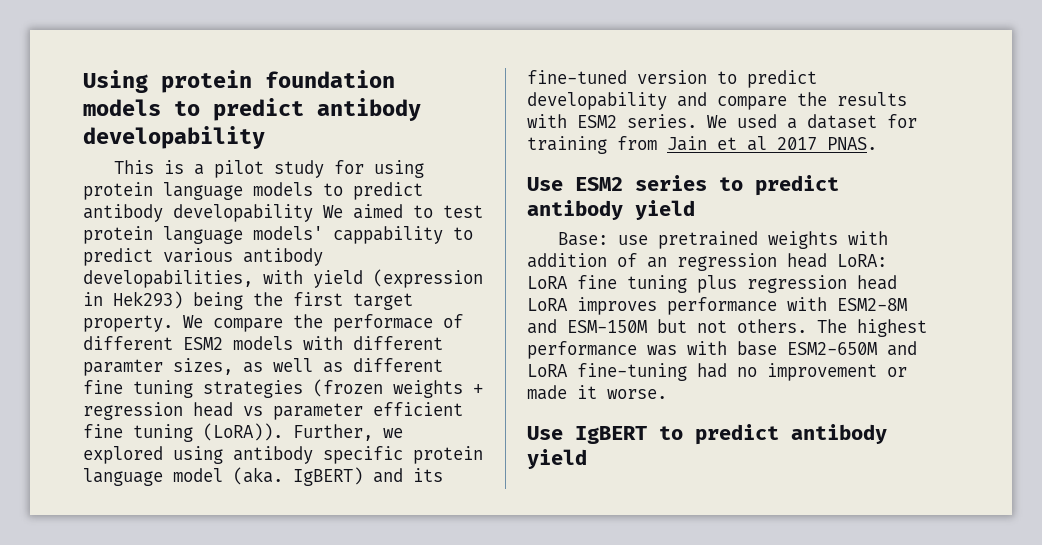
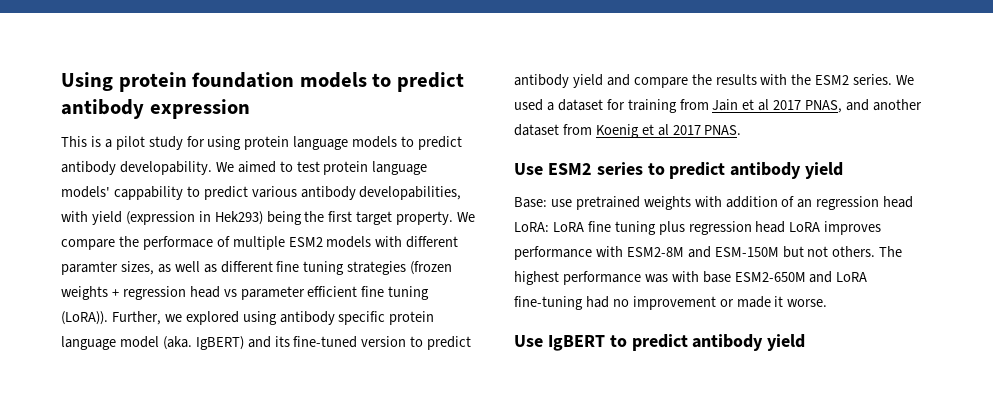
- Using protein foundation models to predict antibody developability
+ Using protein foundation models to predict antibody expression
- This is a pilot study for using protein language models to predict antibody developability We aimed to test protein language models' cappability to predict various antibody developabilities, with yield (expression in Hek293) being the first target property.
+ This is a pilot study for using protein language models to predict antibody developability. We aimed to test protein language models' cappability to predict various antibody developabilities, with yield (expression in Hek293) being the first target property.
- We compare the performace of different ESM2 models with different paramter sizes, as well as different fine tuning strategies (frozen weights + regression head vs parameter efficient fine tuning (LoRA)).
+ We compare the performace of multiple ESM2 models with different paramter sizes, as well as different fine tuning strategies (frozen weights + regression head vs parameter efficient fine tuning (LoRA)).
- IgBERT) and its fine-tuned version to predict developability and compare the results with ESM2 series.
+ IgBERT) and its fine-tuned version to predict antibody yield and compare the results with the ESM2 series.
- We used a dataset for training from Jain et al 2017 PNAS.
+ We used a dataset for training from Jain et al 2017 PNAS, and another dataset from Koenig et al 2017 PNAS.

